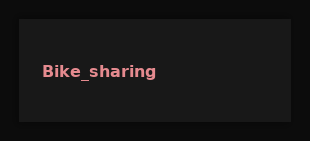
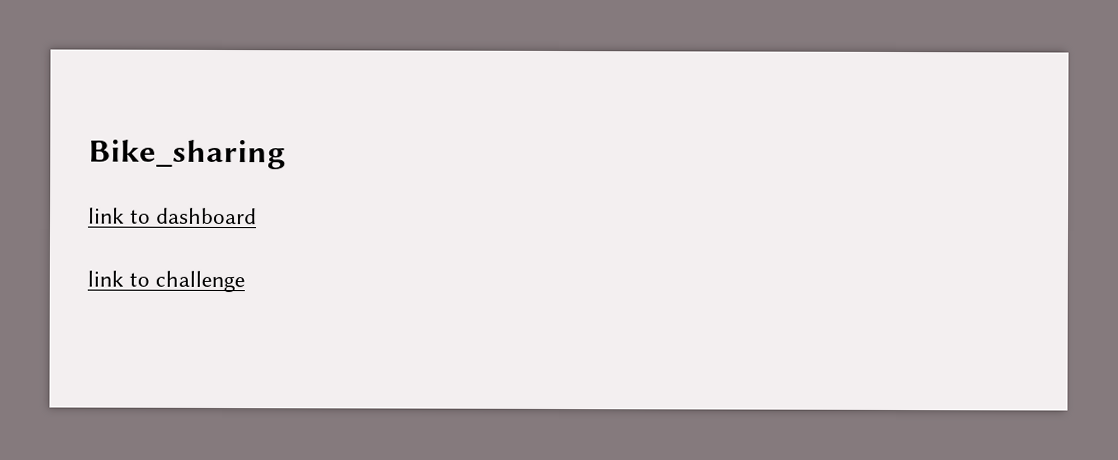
+ link to dashboard
+ link to challenge

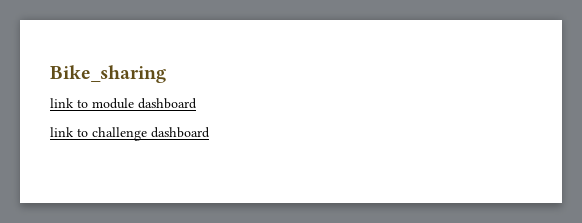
- link to dashboard
+ link to module dashboard
- link to challenge
+ link to challenge dashboard

